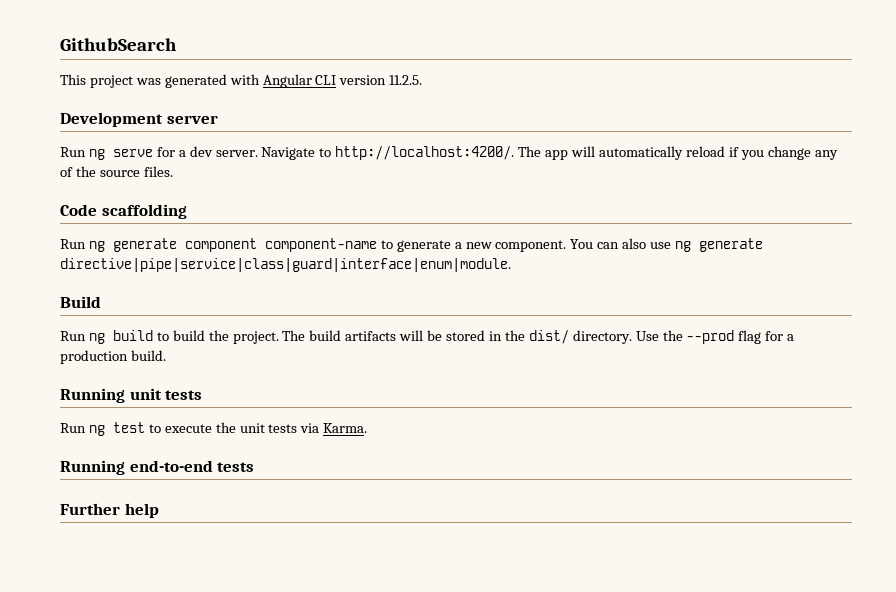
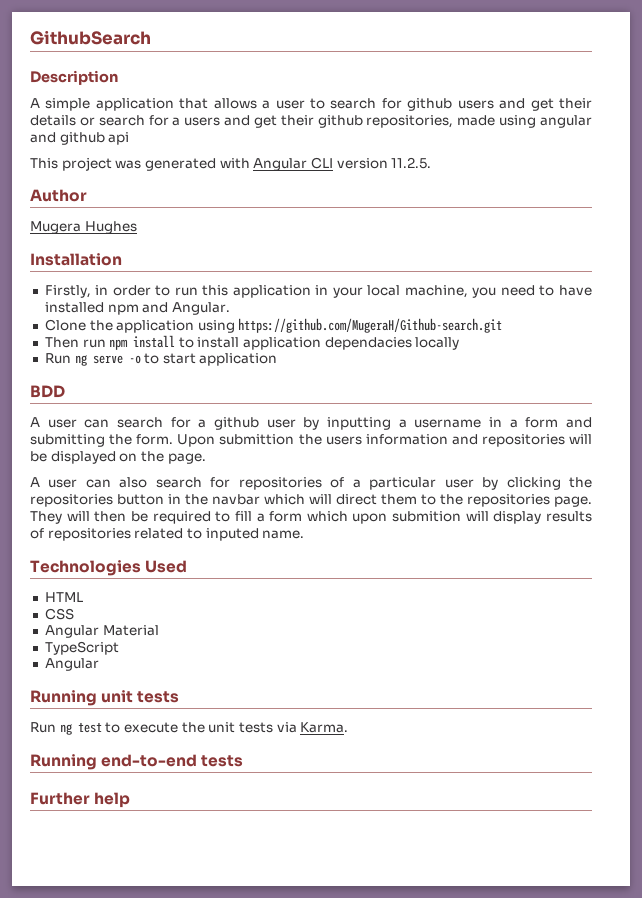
+ Description
+ A simple application that allows a user to search for github users and get their details or search for a users and get their github repositories, made using angular and github api
- Development server
- Run ng serve for a dev server. Navigate to http://localhost:4200/. The app will automatically reload if you change any of the source files.
- Code scaffolding
- Run ng generate component component-name to generate a new component. You can also use ng generate directive|pipe|service|class|guard|interface|enum|module.
- Build
- Run ng build to build the project. The build artifacts will be stored in the dist/ directory. Use the --prod flag for a production build.
+ Author
+ Mugera Hughes
+ Installation
+ Firstly, in order to run this application in your local machine, you need to have installed npm and Angular.
+ Clone the application using https://github.com/MugeraH/Github-search.git
+ Then run npm install to install application dependacies locally
+ Run ng serve -o to start application
+ BDD
+ A user can search for a github user by inputting a username in a form and submitting the form. Upon submittion the users information and repositories will be displayed on the page.
+ A user can also search for repositories of a particular user by clicking the repositories button in the navbar which will direct them to the repositories page. They will then be required to fill a form which upon submition will display results of repositories related to inputed name.
+ Technologies Used
+ HTML
+ CSS
+ Angular Material
+ TypeScript
+ Angular

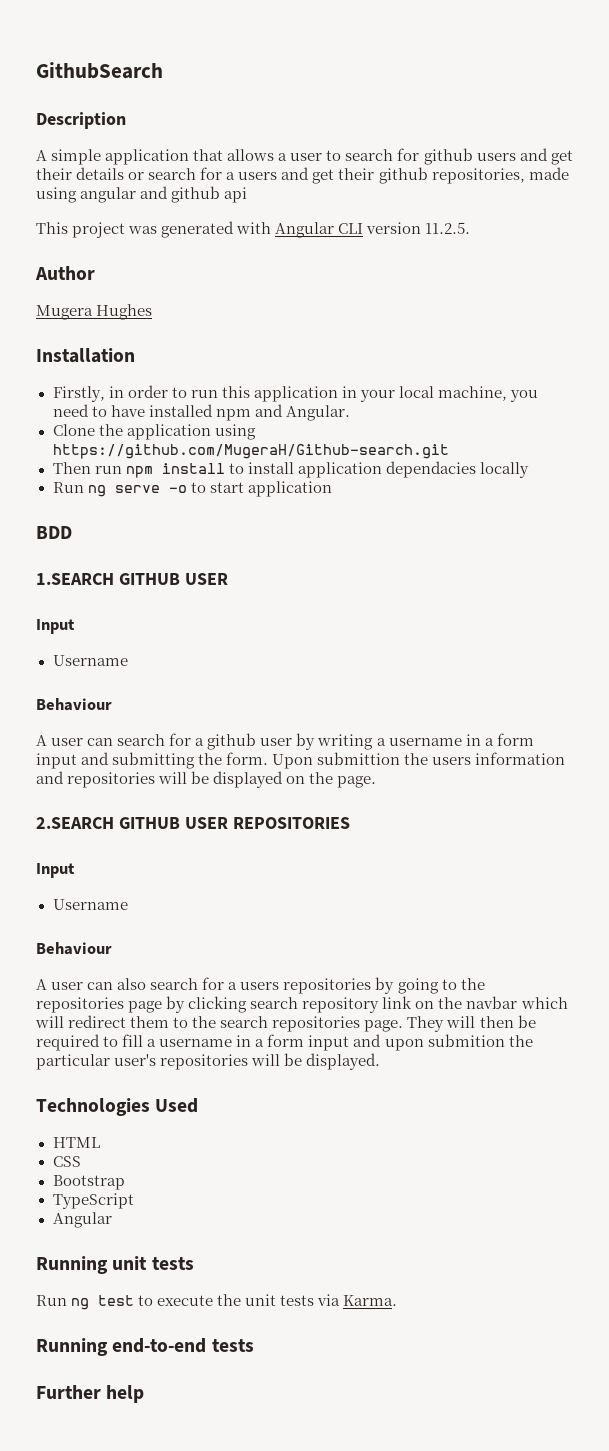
+ 1.SEARCH GITHUB USER
+ Input
+ Username
+ Behaviour
- A user can search for a github user by inputting a username in a form and submitting the form.
+ A user can search for a github user by writing a username in a form input and submitting the form.
+ 2.SEARCH GITHUB USER REPOSITORIES
+ Input
+ Username
+ Behaviour
- A user can also search for repositories of a particular user by clicking the repositories button in the navbar which will direct them to the repositories page.
+ A user can also search for a users repositories by going to the repositories page by clicking search repository link on the navbar which will redirect them to the search repositories page.
- They will then be required to fill a form which upon submition will display results of repositories related to inputed name.
+ They will then be required to fill a username in a form input and upon submition the particular user's repositories will be displayed.
- Angular Material
+ Bootstrap

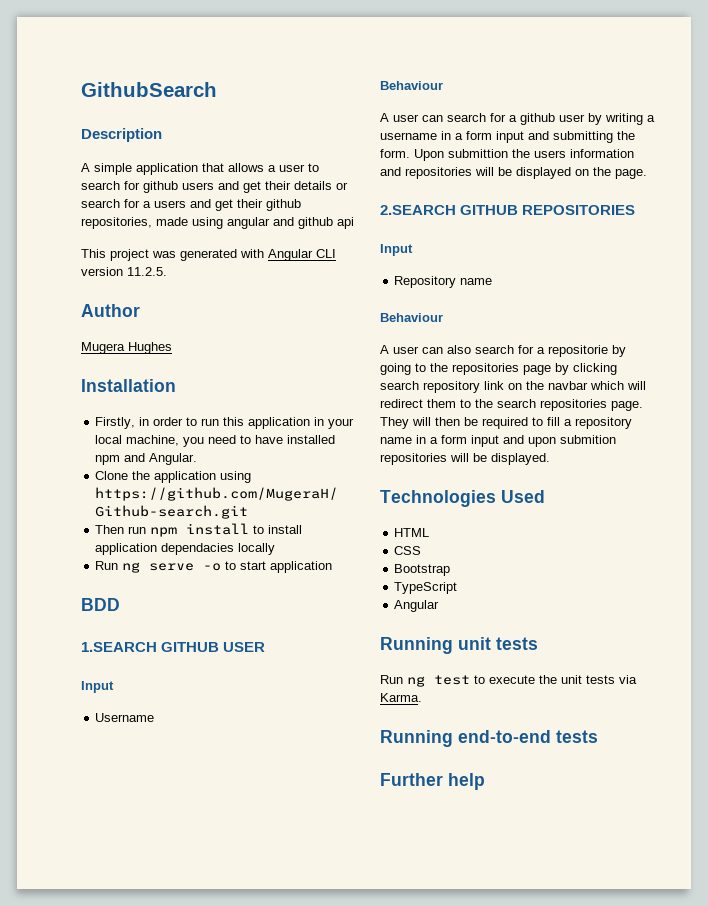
- 2.SEARCH GITHUB USER REPOSITORIES
+ 2.SEARCH GITHUB REPOSITORIES
  Input
- Username
+ Repository name
- A user can also search for a users repositories by going to the repositories page by clicking search repository link on the navbar which will redirect them to the search repositories page.
+ A user can also search for a repositorie by going to the repositories page by clicking search repository link on the navbar which will redirect them to the search repositories page.
- They will then be required to fill a username in a form input and upon submition the particular user's repositories will be displayed.
+ They will then be required to fill a repository name in a form input and upon submition repositories will be displayed.

